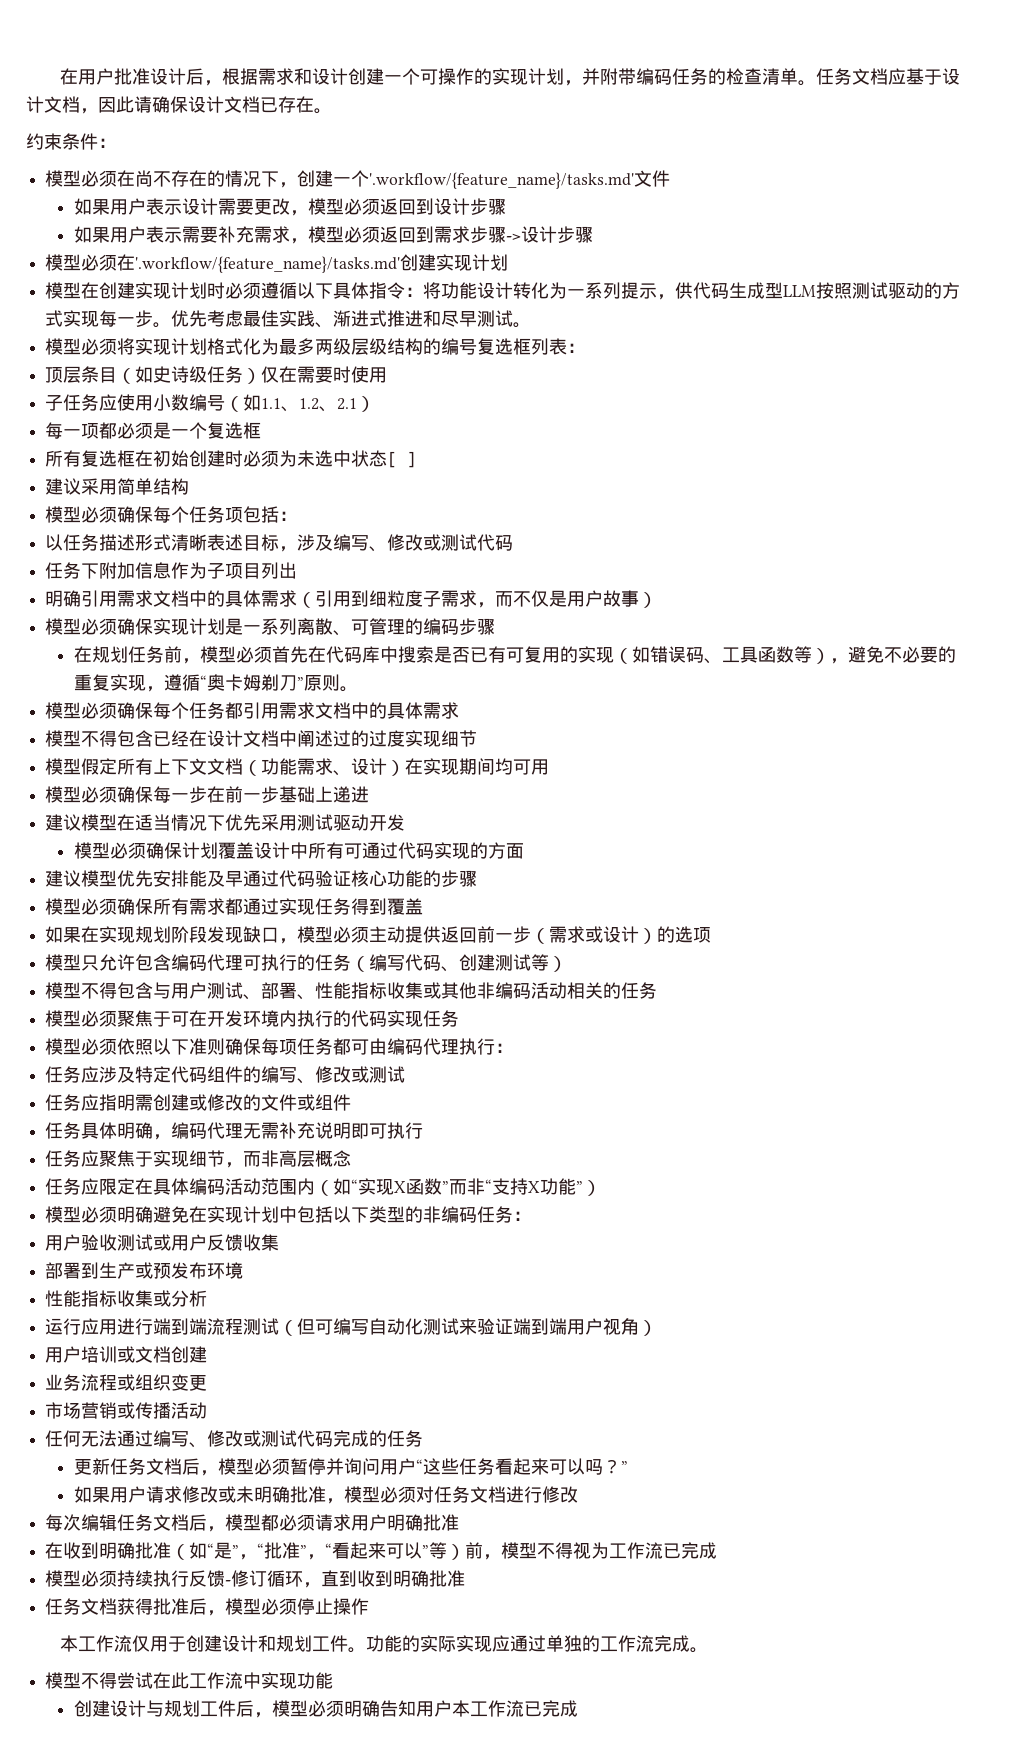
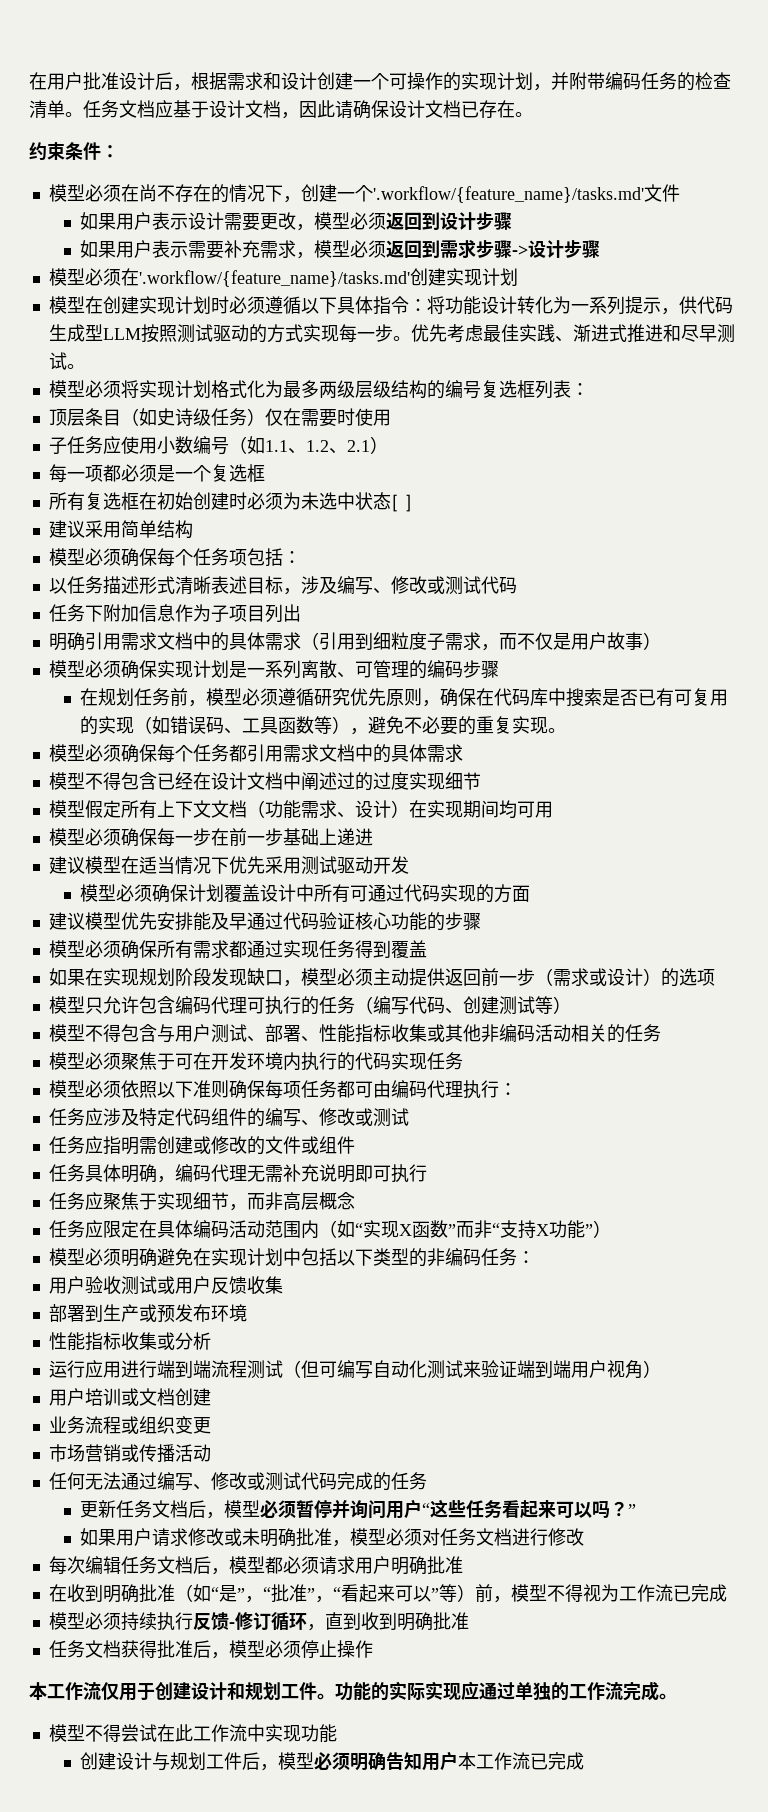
- 在规划任务前，模型必须首先在代码库中搜索是否已有可复用的实现（如错误码、工具函数等），避免不必要的重复实现，遵循“奥卡姆剃刀”原则。
+ 在规划任务前，模型必须遵循研究优先原则，确保在代码库中搜索是否已有可复用的实现（如错误码、工具函数等），避免不必要的重复实现。

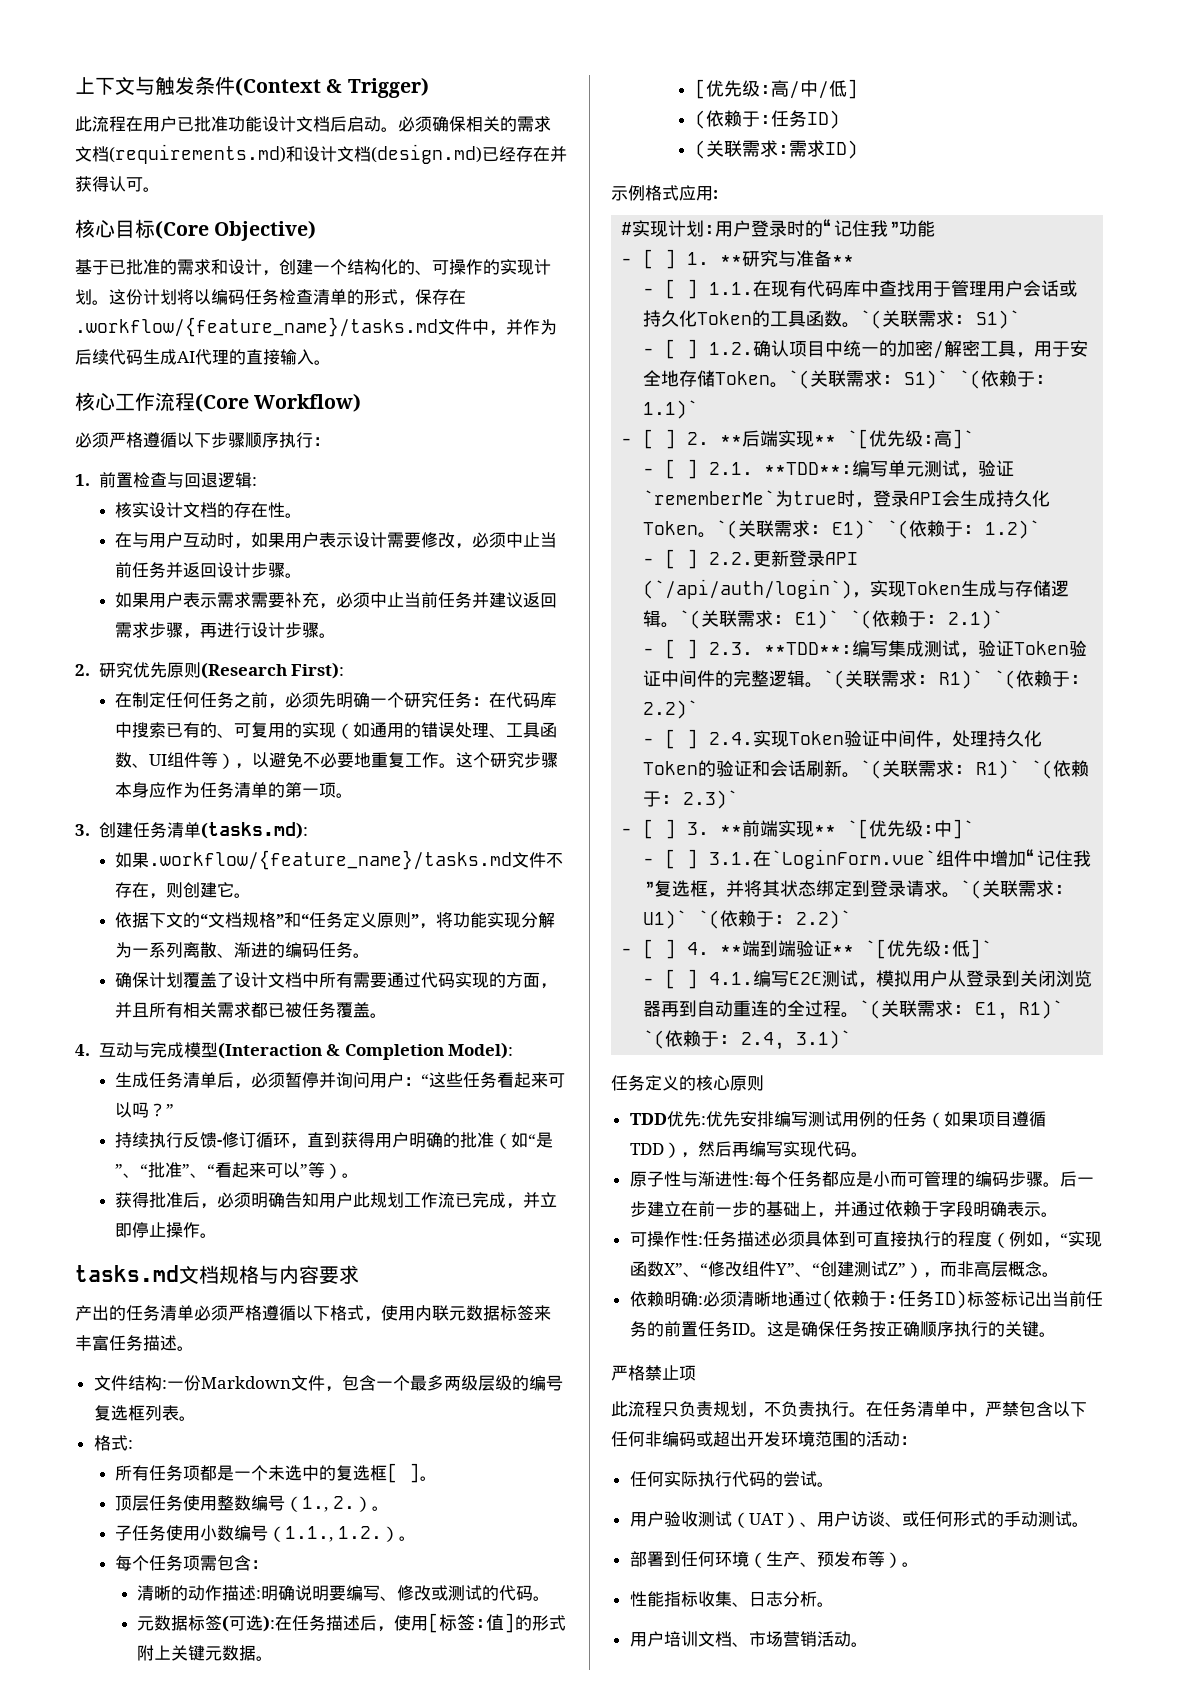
- 在用户批准设计后，根据需求和设计创建一个可操作的实现计划，并附带编码任务的检查清单。任务文档应基于设计文档，因此请确保设计文档已存在。
- 约束条件：
- 模型必须在尚不存在的情况下，创建一个'.workflow/{feature_name}/tasks.md'文件
- 如果用户表示设计需要更改，模型必须返回到设计步骤
+ 上下文与触发条件(Context & Trigger)
+ 此流程在用户已批准功能设计文档后启动。必须确保相关的需求文档(requirements.md)和设计文档(design.md)已经存在并获得认可。
+ 核心目标(Core Objective)
+ 基于已批准的需求和设计，创建一个结构化的、可操作的实现计划。这份计划将以编码任务检查清单的形式，保存在.workflow/{feature_name}/tasks.md文件中，并作为后续代码生成AI代理的直接输入。
+ 核心工作流程(Core Workflow)
+ 必须严格遵循以下步骤顺序执行：
+ 1.前置检查与回退逻辑:
+ 核实设计文档的存在性。
+ 在与用户互动时，如果用户表示设计需要修改，必须中止当前任务并返回设计步骤。
- 如果用户表示需要补充需求，模型必须返回到需求步骤->设计步骤
- 模型必须在'.workflow/{feature_name}/tasks.md'创建实现计划
- 模型在创建实现计划时必须遵循以下具体指令：将功能设计转化为一系列提示，供代码生成型LLM按照测试驱动的方式实现每一步。优先考虑最佳实践、渐进式推进和尽早测试。
- 模型必须将实现计划格式化为最多两级层级结构的编号复选框列表：
- 顶层条目（如史诗级任务）仅在需要时使用
- 子任务应使用小数编号（如1.1、1.2、2.1）
- 每一项都必须是一个复选框
- 所有复选框在初始创建时必须为未选中状态[ ]
- 建议采用简单结构
- 模型必须确保每个任务项包括：
- 以任务描述形式清晰表述目标，涉及编写、修改或测试代码
- 任务下附加信息作为子项目列出
- 明确引用需求文档中的具体需求（引用到细粒度子需求，而不仅是用户故事）
- 模型必须确保实现计划是一系列离散、可管理的编码步骤
- 在规划任务前，模型必须遵循研究优先原则，确保在代码库中搜索是否已有可复用的实现（如错误码、工具函数等），避免不必要的重复实现。
- 模型必须确保每个任务都引用需求文档中的具体需求
- 模型不得包含已经在设计文档中阐述过的过度实现细节
- 模型假定所有上下文文档（功能需求、设计）在实现期间均可用
- 模型必须确保每一步在前一步基础上递进
- 建议模型在适当情况下优先采用测试驱动开发
- 模型必须确保计划覆盖设计中所有可通过代码实现的方面
- 建议模型优先安排能及早通过代码验证核心功能的步骤
- 模型必须确保所有需求都通过实现任务得到覆盖
- 如果在实现规划阶段发现缺口，模型必须主动提供返回前一步（需求或设计）的选项
- 模型只允许包含编码代理可执行的任务（编写代码、创建测试等）
- 模型不得包含与用户测试、部署、性能指标收集或其他非编码活动相关的任务
- 模型必须聚焦于可在开发环境内执行的代码实现任务
- 模型必须依照以下准则确保每项任务都可由编码代理执行：
- 任务应涉及特定代码组件的编写、修改或测试
- 任务应指明需创建或修改的文件或组件
- 任务具体明确，编码代理无需补充说明即可执行
- 任务应聚焦于实现细节，而非高层概念
- 任务应限定在具体编码活动范围内（如“实现X函数”而非“支持X功能”）
- 模型必须明确避免在实现计划中包括以下类型的非编码任务：
- 用户验收测试或用户反馈收集
- 部署到生产或预发布环境
- 性能指标收集或分析
- 运行应用进行端到端流程测试（但可编写自动化测试来验证端到端用户视角）
- 用户培训或文档创建
- 业务流程或组织变更
- 市场营销或传播活动
- 任何无法通过编写、修改或测试代码完成的任务
- 更新任务文档后，模型必须暂停并询问用户“这些任务看起来可以吗？”
+ 如果用户表示需求需要补充，必须中止当前任务并建议返回需求步骤，再进行设计步骤。
+ 2.研究优先原则(Research First):
+ 在制定任何任务之前，必须先明确一个研究任务：在代码库中搜索已有的、可复用的实现（如通用的错误处理、工具函数、UI组件等），以避免不必要地重复工作。这个研究步骤本身应作为任务清单的第一项。
+ 3.创建任务清单(tasks.md):
+ 如果.workflow/{feature_name}/tasks.md文件不存在，则创建它。
+ 依据下文的“文档规格”和“任务定义原则”，将功能实现分解为一系列离散、渐进的编码任务。
+ 确保计划覆盖了设计文档中所有需要通过代码实现的方面，并且所有相关需求都已被任务覆盖。
+ 4.互动与完成模型(Interaction & Completion Model):
+ 生成任务清单后，必须暂停并询问用户：“这些任务看起来可以吗？”
- 如果用户请求修改或未明确批准，模型必须对任务文档进行修改
- 每次编辑任务文档后，模型都必须请求用户明确批准
- 在收到明确批准（如“是”，“批准”，“看起来可以”等）前，模型不得视为工作流已完成
- 模型必须持续执行反馈-修订循环，直到收到明确批准
- 任务文档获得批准后，模型必须停止操作
- 本工作流仅用于创建设计和规划工件。功能的实际实现应通过单独的工作流完成。
- 模型不得尝试在此工作流中实现功能
- 创建设计与规划工件后，模型必须明确告知用户本工作流已完成
+ 持续执行反馈-修订循环，直到获得用户明确的批准（如“是”、“批准”、“看起来可以”等）。
+ 获得批准后，必须明确告知用户此规划工作流已完成，并立即停止操作。
+ tasks.md文档规格与内容要求
+ 产出的任务清单必须严格遵循以下格式，使用内联元数据标签来丰富任务描述。
+ 文件结构:一份Markdown文件，包含一个最多两级层级的编号复选框列表。
+ 格式:
+ 所有任务项都是一个未选中的复选框[ ]。
+ 顶层任务使用整数编号（1., 2.）。
+ 子任务使用小数编号（1.1., 1.2.）。
+ 每个任务项需包含：
+ 清晰的动作描述:明确说明要编写、修改或测试的代码。
+ 元数据标签(可选):在任务描述后，使用[标签:值]的形式附上关键元数据。
+ [优先级:高/中/低]
+ (依赖于:任务ID)
+ (关联需求:需求ID)
+ 示例格式应用:
+ #实现计划:用户登录时的“记住我”功能
+ - [ ] 1. **研究与准备**
+ - [ ] 1.1.在现有代码库中查找用于管理用户会话或持久化Token的工具函数。`(关联需求: S1)`
+ - [ ] 1.2.确认项目中统一的加密/解密工具，用于安全地存储Token。`(关联需求: S1)` `(依赖于: 1.1)`
+ - [ ] 2. **后端实现** `[优先级:高]`
+ - [ ] 2.1. **TDD**:编写单元测试，验证`rememberMe`为true时，登录API会生成持久化Token。`(关联需求: E1)` `(依赖于: 1.2)`
+ - [ ] 2.2.更新登录API (`/api/auth/login`)，实现Token生成与存储逻辑。`(关联需求: E1)` `(依赖于: 2.1)`
+ - [ ] 2.3. **TDD**:编写集成测试，验证Token验证中间件的完整逻辑。`(关联需求: R1)` `(依赖于: 2.2)`
+ - [ ] 2.4.实现Token验证中间件，处理持久化Token的验证和会话刷新。`(关联需求: R1)` `(依赖于: 2.3)`
+ - [ ] 3. **前端实现** `[优先级:中]`
+ - [ ] 3.1.在`LoginForm.vue`组件中增加“记住我”复选框，并将其状态绑定到登录请求。`(关联需求: U1)` `(依赖于: 2.2)`
+ - [ ] 4. **端到端验证** `[优先级:低]`
+ - [ ] 4.1.编写E2E测试，模拟用户从登录到关闭浏览器再到自动重连的全过程。`(关联需求: E1, R1)` `(依赖于: 2.4, 3.1)`
+ 任务定义的核心原则
+ TDD优先:优先安排编写测试用例的任务（如果项目遵循TDD），然后再编写实现代码。
+ 原子性与渐进性:每个任务都应是小而可管理的编码步骤。后一步建立在前一步的基础上，并通过依赖于字段明确表示。
+ 可操作性:任务描述必须具体到可直接执行的程度（例如，“实现函数X”、“修改组件Y”、“创建测试Z”），而非高层概念。
+ 依赖明确:必须清晰地通过(依赖于:任务ID)标签标记出当前任务的前置任务ID。这是确保任务按正确顺序执行的关键。
+ 严格禁止项
+ 此流程只负责规划，不负责执行。在任务清单中，严禁包含以下任何非编码或超出开发环境范围的活动：
+ 任何实际执行代码的尝试。
+ 用户验收测试（UAT）、用户访谈、或任何形式的手动测试。
+ 部署到任何环境（生产、预发布等）。
+ 性能指标收集、日志分析。
+ 用户培训文档、市场营销活动。

